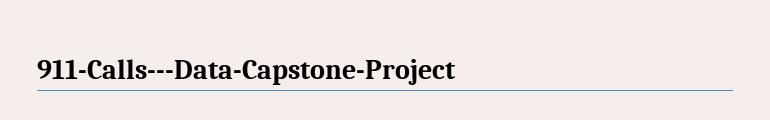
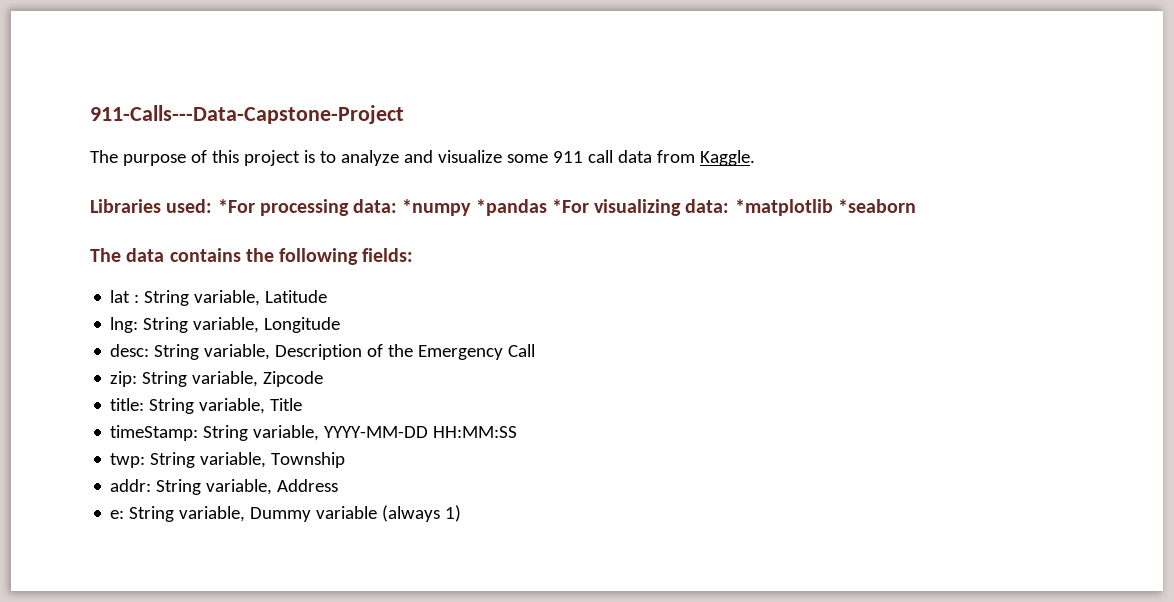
+ The purpose of this project is to analyze and visualize some 911 call data from Kaggle.
+ Libraries used: *For processing data: *numpy *pandas *For visualizing data: *matplotlib *seaborn
+ The data contains the following fields:
+ lat : String variable, Latitude
+ lng: String variable, Longitude
+ desc: String variable, Description of the Emergency Call
+ zip: String variable, Zipcode
+ title: String variable, Title
+ timeStamp: String variable, YYYY-MM-DD HH:MM:SS
+ twp: String variable, Township
+ addr: String variable, Address
+ e: String variable, Dummy variable (always 1)

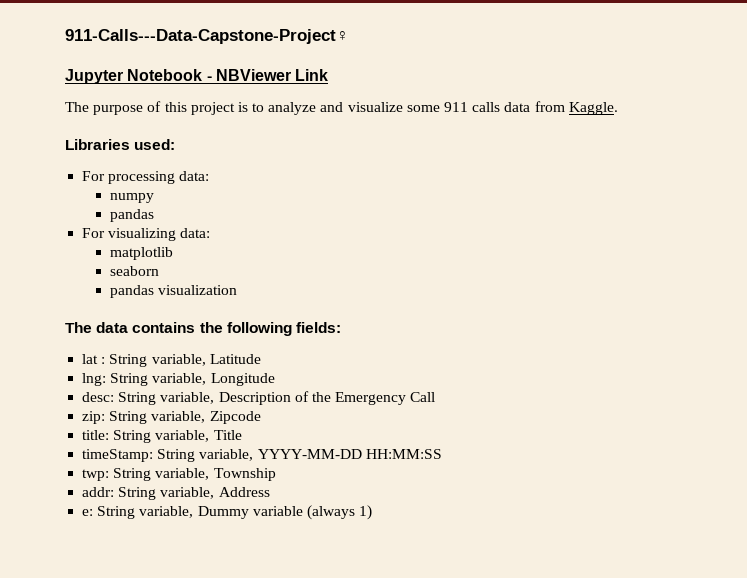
- 911-Calls---Data-Capstone-Project
+ 911-Calls---Data-Capstone-Project♀
+ Jupyter Notebook - NBViewer Link
- The purpose of this project is to analyze and visualize some 911 call data from Kaggle.
+ The purpose of this project is to analyze and visualize some 911 calls data from Kaggle.
- Libraries used: *For processing data: *numpy *pandas *For visualizing data: *matplotlib *seaborn
+ Libraries used:
+ For processing data:
+ numpy
+ pandas
+ For visualizing data:
+ matplotlib
+ seaborn
+ pandas visualization

